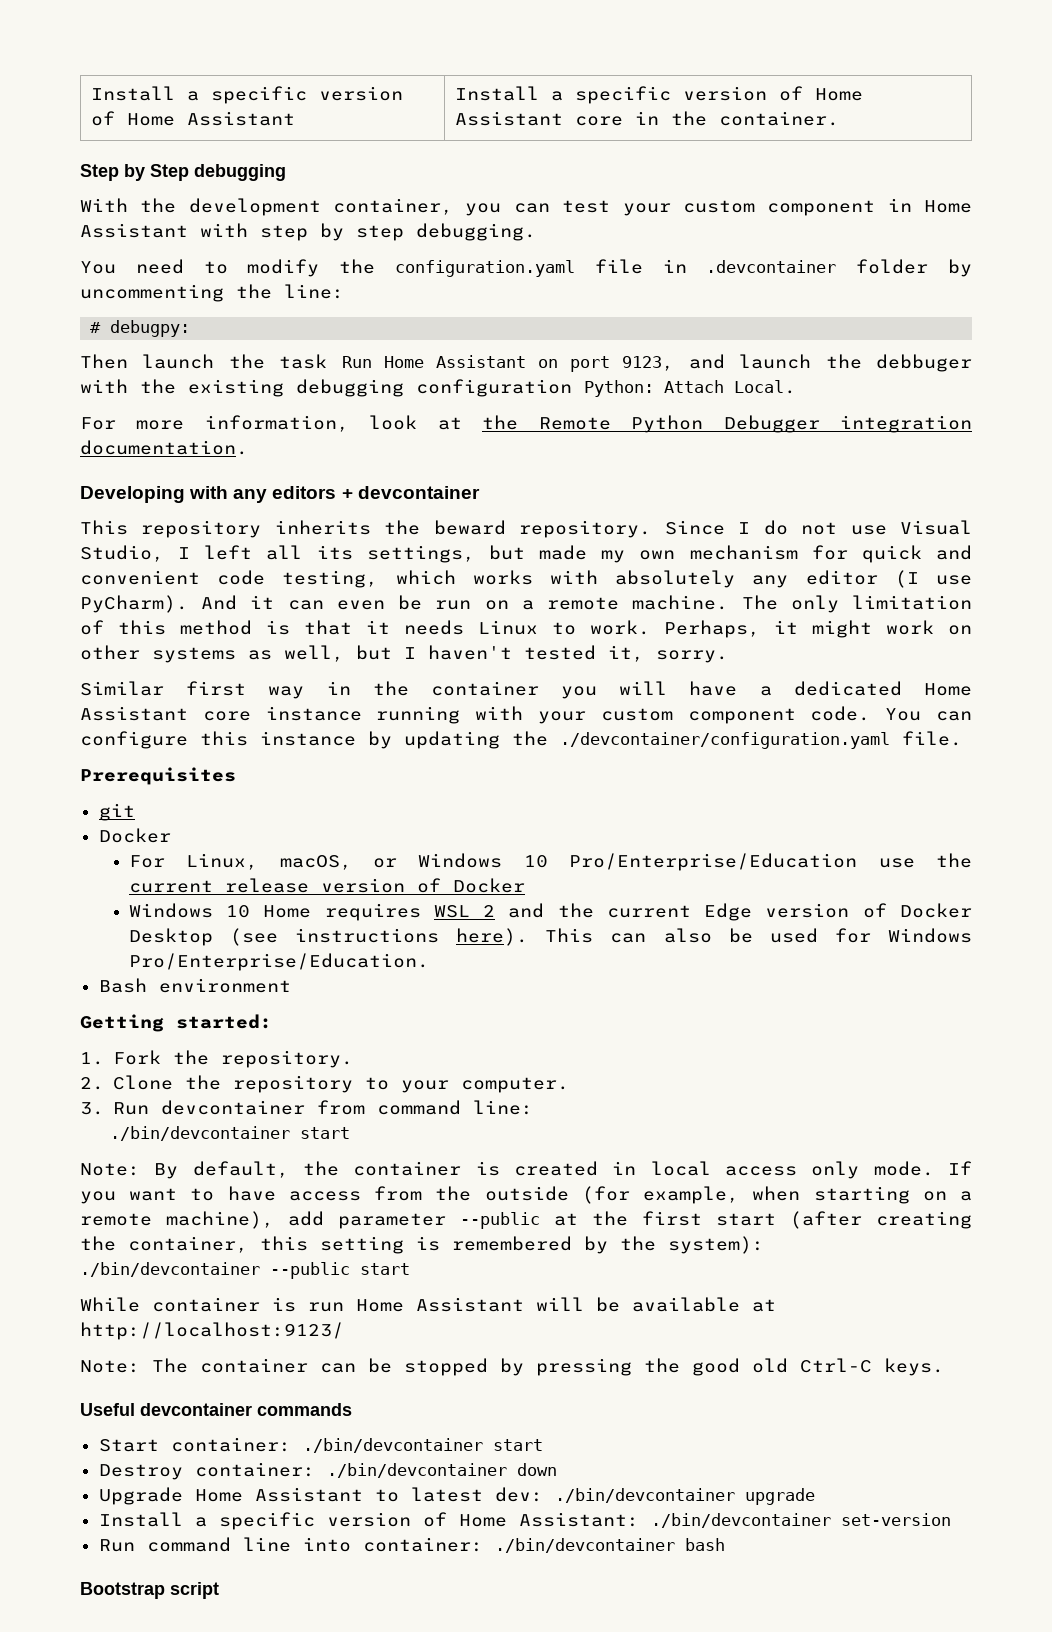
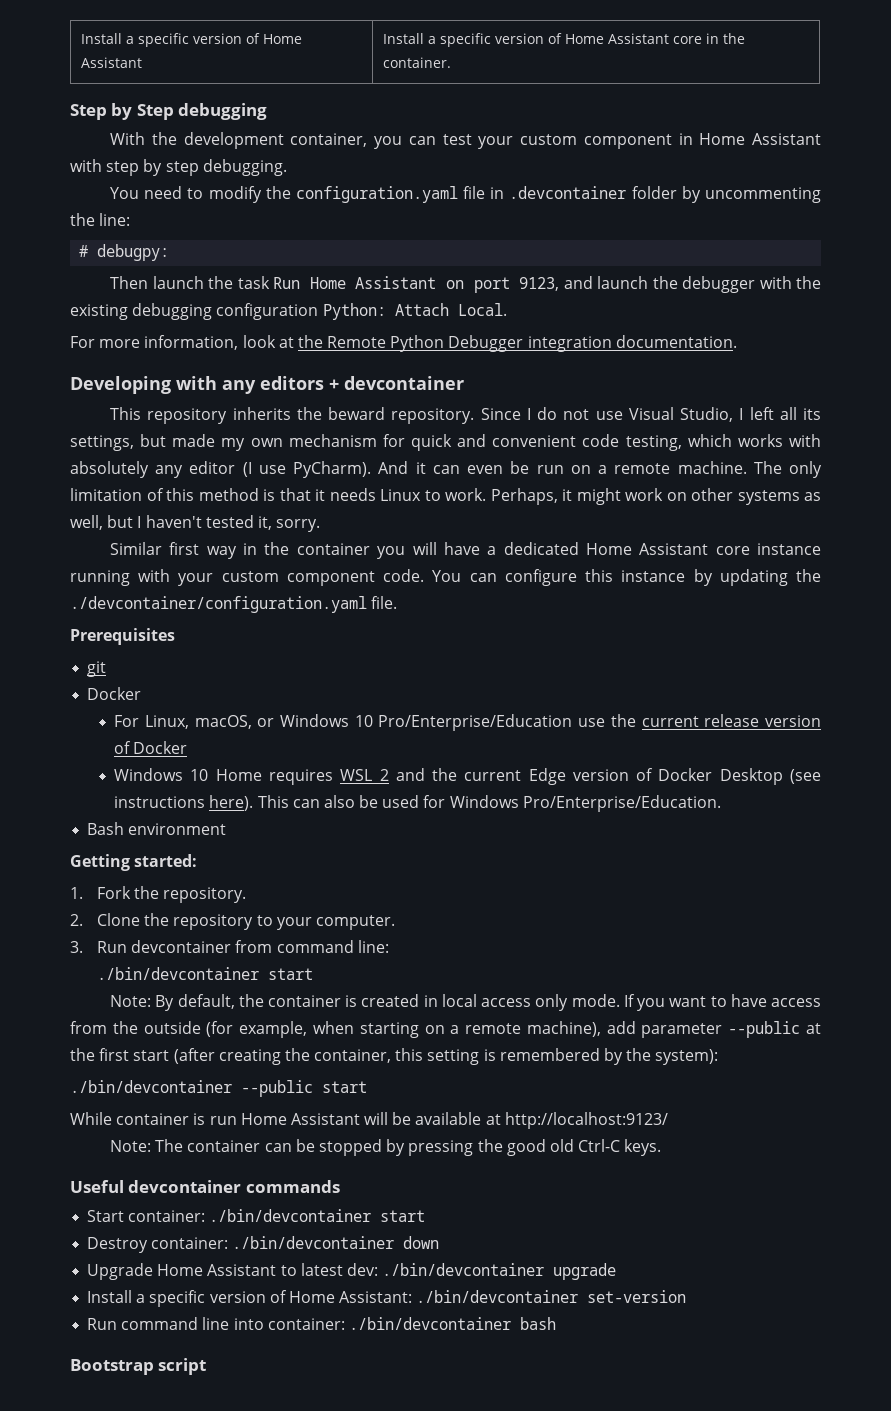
- Then launch the task Run Home Assistant on port 9123, and launch the debbuger with the existing debugging configuration Python: Attach Local.
+ Then launch the task Run Home Assistant on port 9123, and launch the debugger with the existing debugging configuration Python: Attach Local.

